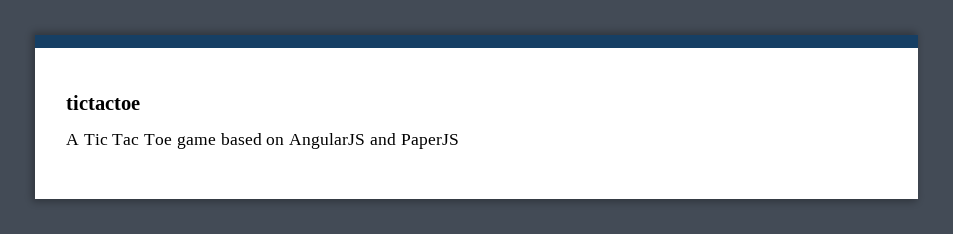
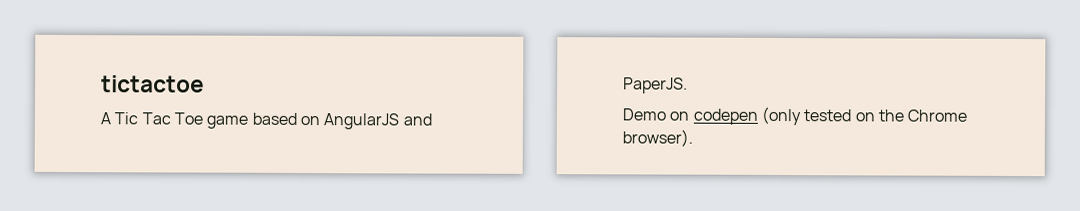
- A Tic Tac Toe game based on AngularJS and PaperJS
+ A Tic Tac Toe game based on AngularJS and PaperJS.
+ Demo on codepen (only tested on the Chrome browser).

